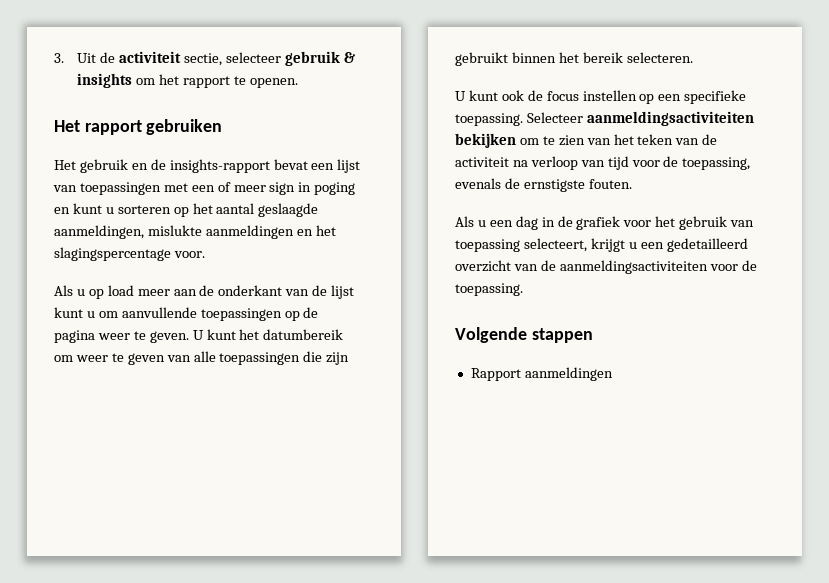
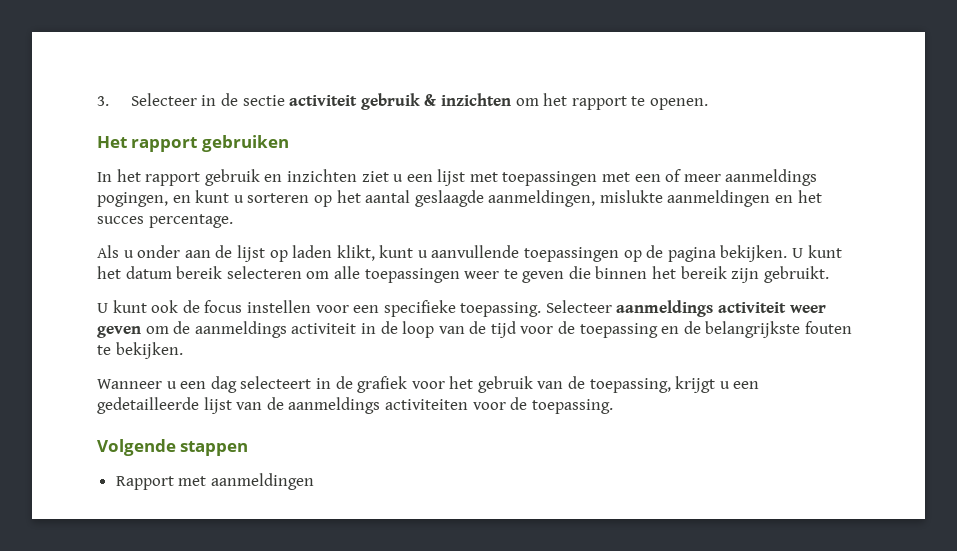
- 3. Uit de activiteit sectie, selecteer gebruik & insights om het rapport te openen.
+ 3. Selecteer in de sectie activiteit gebruik & inzichten om het rapport te openen.
- Het gebruik en de insights-rapport bevat een lijst van toepassingen met een of meer sign in poging en kunt u sorteren op het aantal geslaagde aanmeldingen, mislukte aanmeldingen en het slagingspercentage voor.
- Als u op load meer aan de onderkant van de lijst kunt u om aanvullende toepassingen op de pagina weer te geven. U kunt het datumbereik om weer te geven van alle toepassingen die zijn gebruikt binnen het bereik selecteren.
+ In het rapport gebruik en inzichten ziet u een lijst met toepassingen met een of meer aanmeldings pogingen, en kunt u sorteren op het aantal geslaagde aanmeldingen, mislukte aanmeldingen en het succes percentage.
+ Als u onder aan de lijst op laden klikt, kunt u aanvullende toepassingen op de pagina bekijken. U kunt het datum bereik selecteren om alle toepassingen weer te geven die binnen het bereik zijn gebruikt.
- U kunt ook de focus instellen op een specifieke toepassing.
+ U kunt ook de focus instellen voor een specifieke toepassing.
- Selecteer aanmeldingsactiviteiten bekijken om te zien van het teken van de activiteit na verloop van tijd voor de toepassing, evenals de ernstigste fouten.
- Als u een dag in de grafiek voor het gebruik van toepassing selecteert, krijgt u een gedetailleerd overzicht van de aanmeldingsactiviteiten voor de toepassing.
+ Selecteer aanmeldings activiteit weer geven om de aanmeldings activiteit in de loop van de tijd voor de toepassing en de belangrijkste fouten te bekijken.
+ Wanneer u een dag selecteert in de grafiek voor het gebruik van de toepassing, krijgt u een gedetailleerde lijst van de aanmeldings activiteiten voor de toepassing.
- Rapport aanmeldingen
+ Rapport met aanmeldingen

